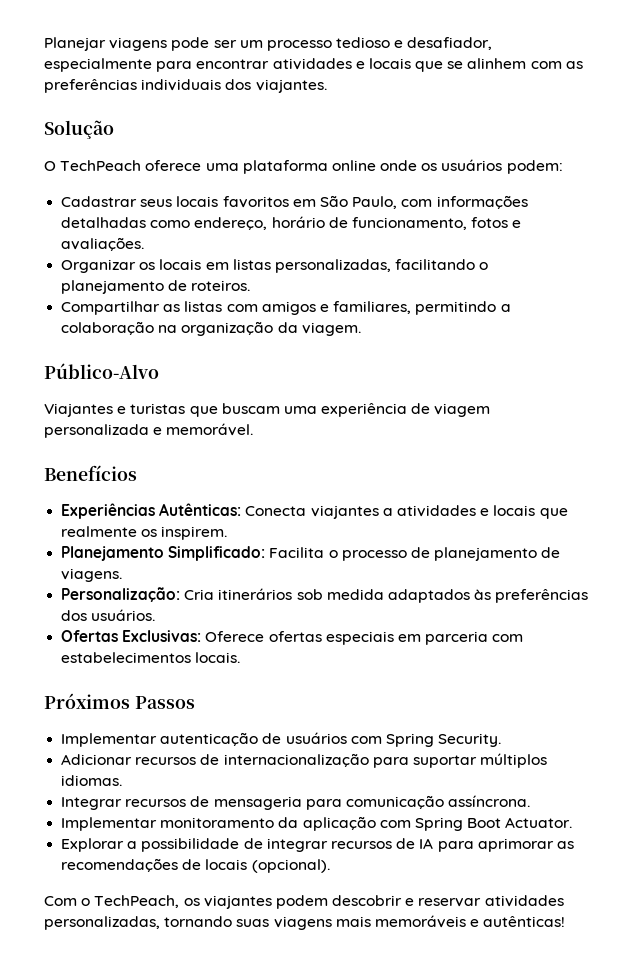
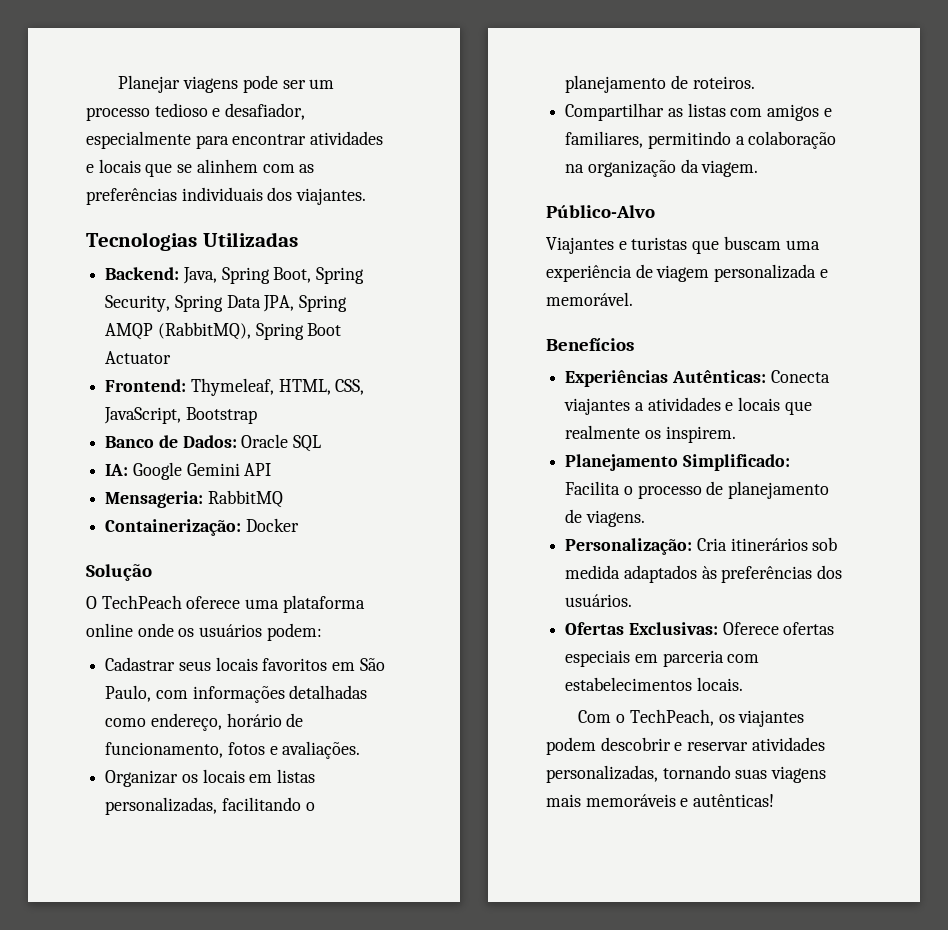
+ Tecnologias Utilizadas
+ Backend: Java, Spring Boot, Spring Security, Spring Data JPA, Spring AMQP (RabbitMQ), Spring Boot Actuator
+ Frontend: Thymeleaf, HTML, CSS, JavaScript, Bootstrap
+ Banco de Dados: Oracle SQL
+ IA: Google Gemini API
+ Mensageria: RabbitMQ
+ Containerização: Docker
- Próximos Passos
- Implementar autenticação de usuários com Spring Security.
- Adicionar recursos de internacionalização para suportar múltiplos idiomas.
- Integrar recursos de mensageria para comunicação assíncrona.
- Implementar monitoramento da aplicação com Spring Boot Actuator.
- Explorar a possibilidade de integrar recursos de IA para aprimorar as recomendações de locais (opcional).

